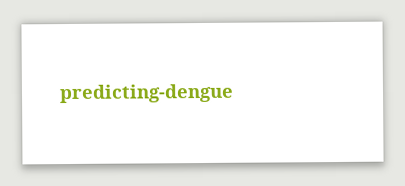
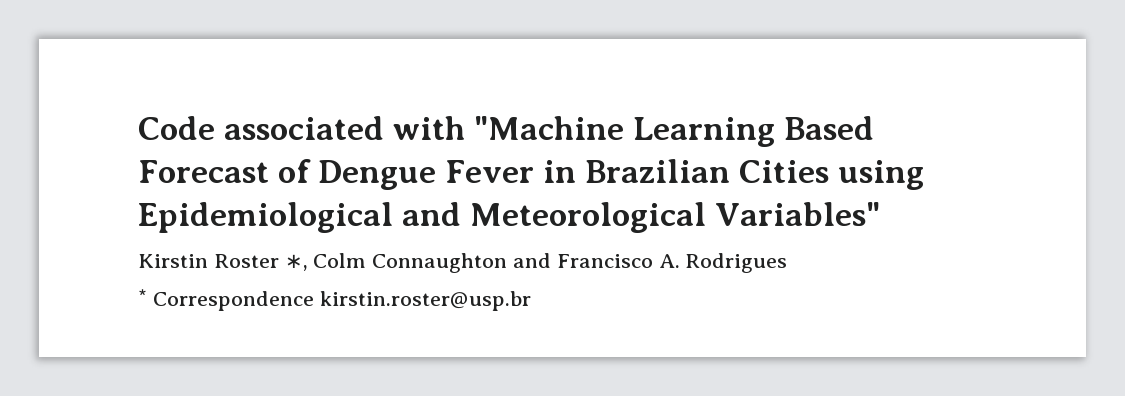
- predicting-dengue
+ Code associated with "Machine Learning Based Forecast of Dengue Fever in Brazilian Cities using Epidemiological and Meteorological Variables"
+ Kirstin Roster ∗, Colm Connaughton and Francisco A. Rodrigues
+ * Correspondence kirstin.roster@usp.br

